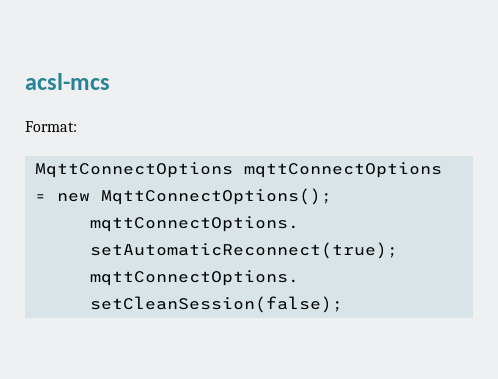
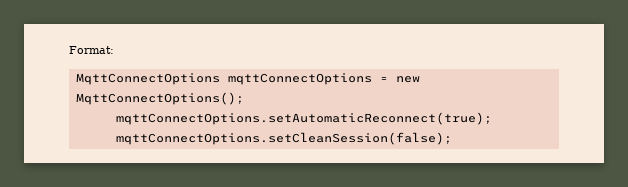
- acsl-mcs

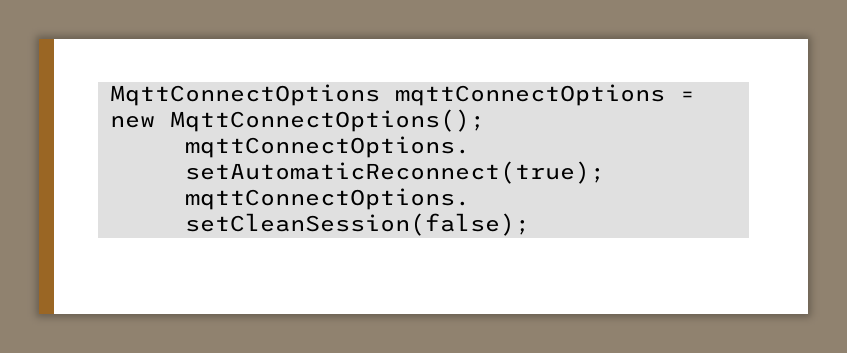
- Format:

